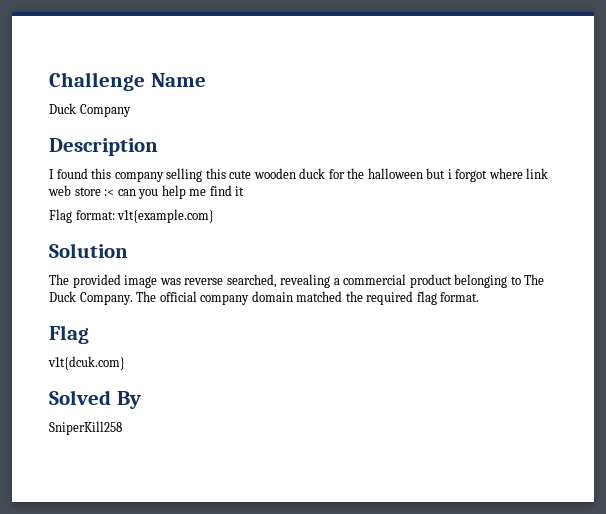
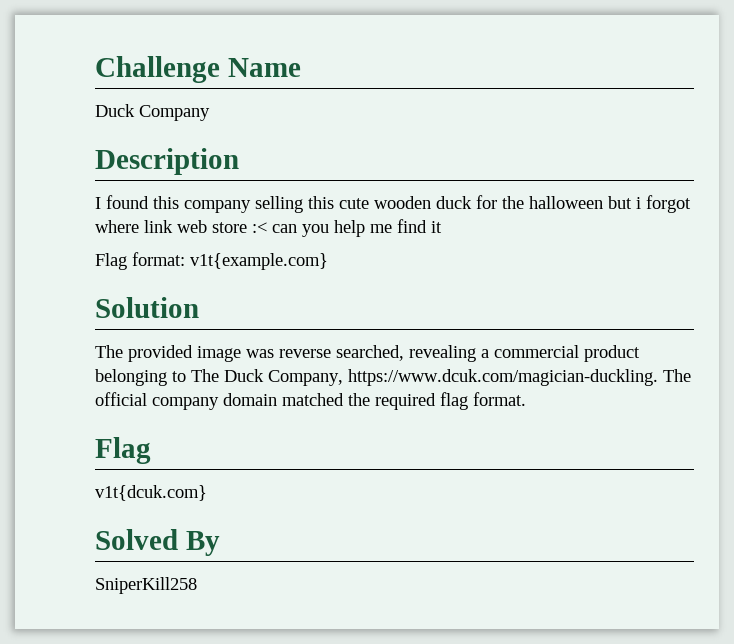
- The provided image was reverse searched, revealing a commercial product belonging to The Duck Company. The official company domain matched the required flag format.
+ The provided image was reverse searched, revealing a commercial product belonging to The Duck Company, https://www.dcuk.com/magician-duckling. The official company domain matched the required flag format.

